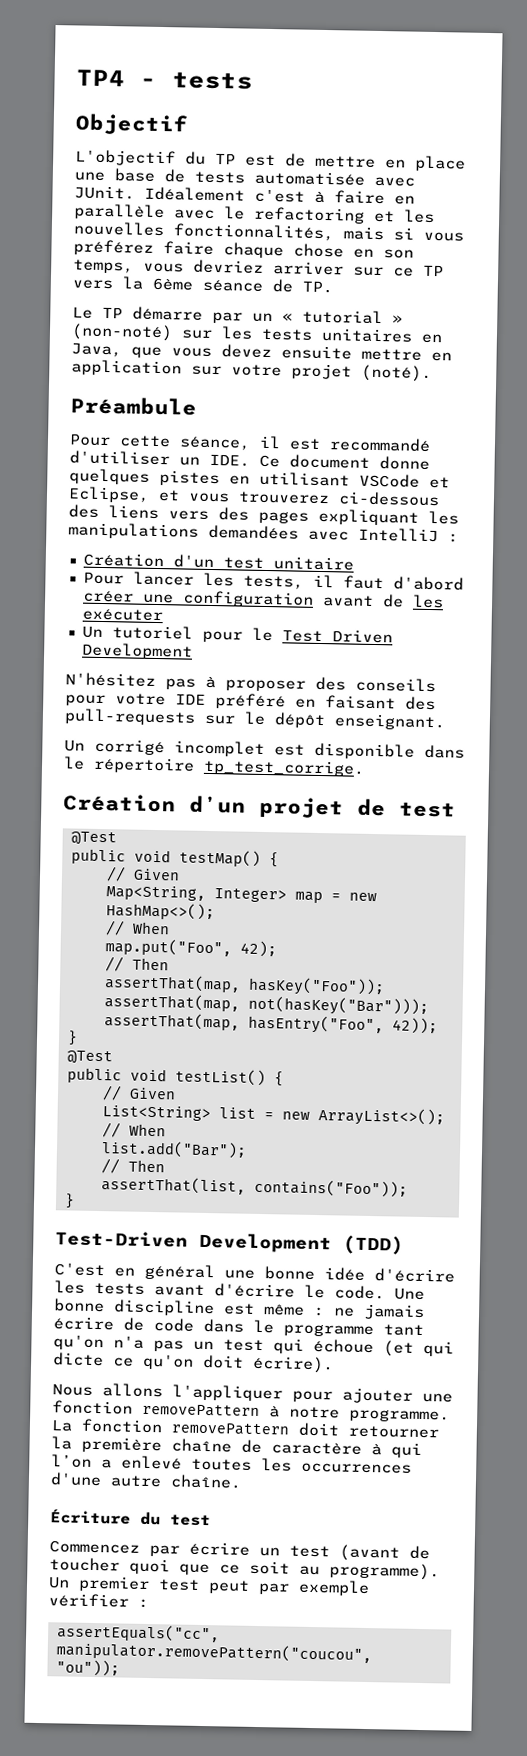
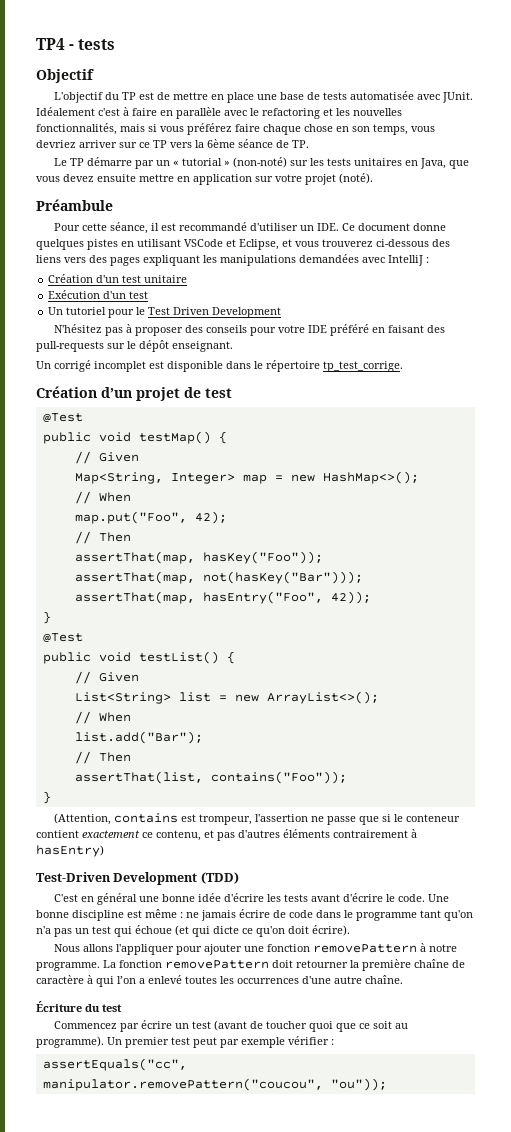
- Pour lancer les tests, il faut d'abord créer une configuration avant de les exécuter
+ Exécution d'un test
+ (Attention, contains est trompeur, l'assertion ne passe que si le conteneur contient exactement ce contenu, et pas d'autres éléments contrairement à hasEntry)

